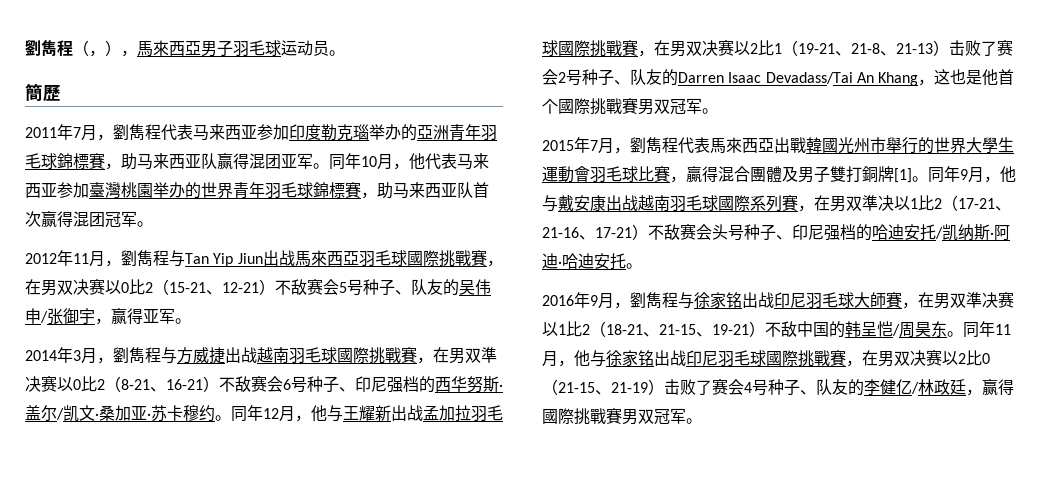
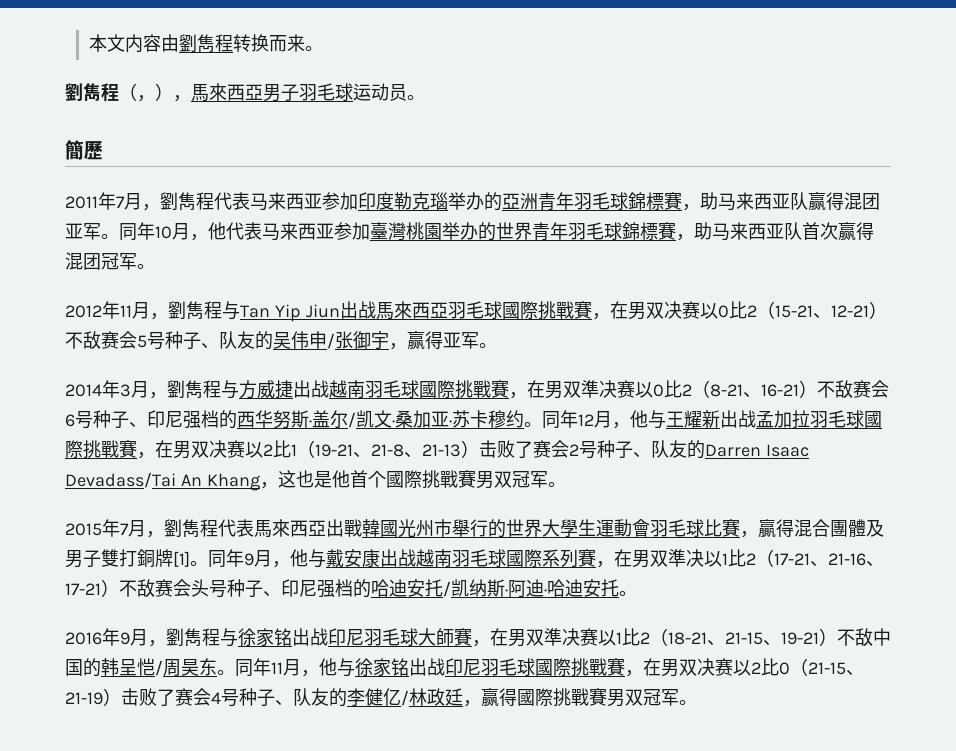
+ 本文内容由劉雋程转换而来。

